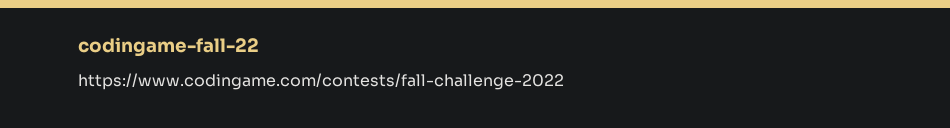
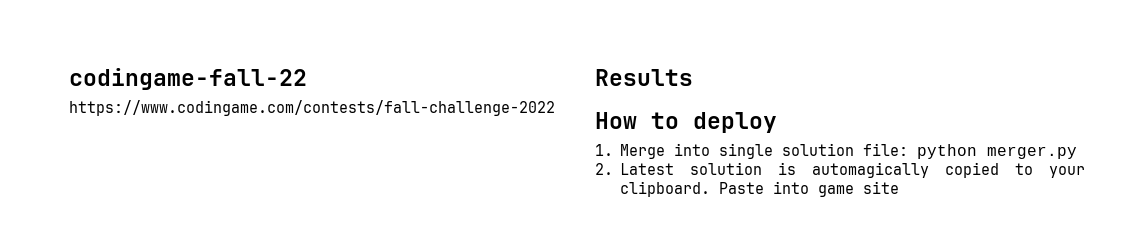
+ Results
+ How to deploy
+ 1. Merge into single solution file: python merger.py
+ 2. Latest solution is automagically copied to your clipboard. Paste into game site

